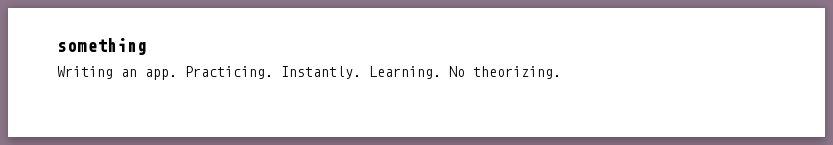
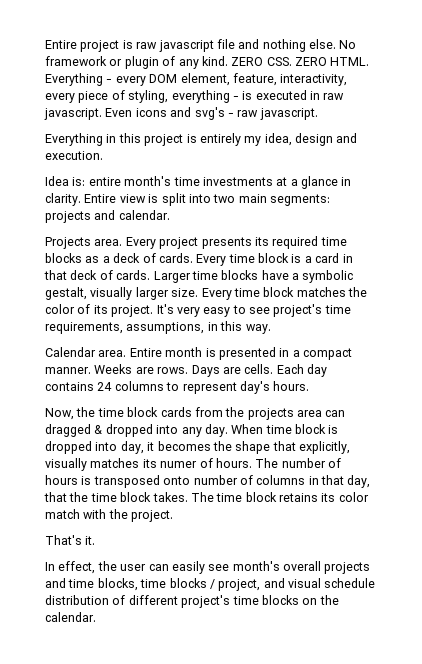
- something
- Writing an app. Practicing. Instantly. Learning. No theorizing.
+ Entire project is raw javascript file and nothing else. No framework or plugin of any kind. ZERO CSS. ZERO HTML. Everything - every DOM element, feature, interactivity, every piece of styling, everything - is executed in raw javascript. Even icons and svg's - raw javascript.
+ Everything in this project is entirely my idea, design and execution.
+ Idea is: entire month's time investments at a glance in clarity. Entire view is split into two main segments: projects and calendar.
+ Projects area. Every project presents its required time blocks as a deck of cards. Every time block is a card in that deck of cards. Larger time blocks have a symbolic gestalt, visually larger size. Every time block matches the color of its project. It's very easy to see project's time requirements, assumptions, in this way.
+ Calendar area. Entire month is presented in a compact manner. Weeks are rows. Days are cells. Each day contains 24 columns to represent day's hours.
+ Now, the time block cards from the projects area can dragged & dropped into any day. When time block is dropped into day, it becomes the shape that explicitly, visually matches its numer of hours. The number of hours is transposed onto number of columns in that day, that the time block takes. The time block retains its color match with the project.
+ That's it.
+ In effect, the user can easily see month's overall projects and time blocks, time blocks / project, and visual schedule distribution of different project's time blocks on the calendar.

